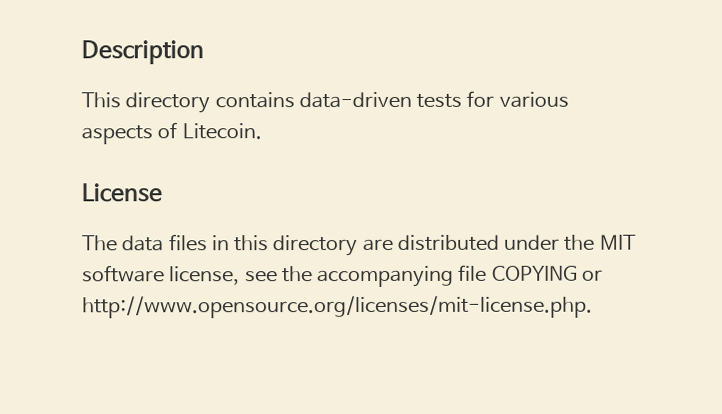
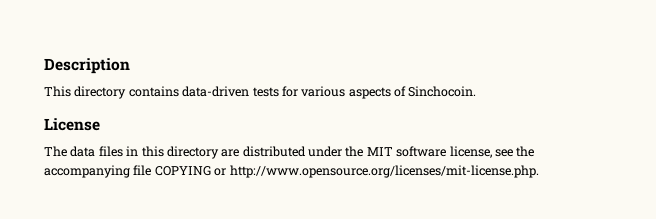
- This directory contains data-driven tests for various aspects of Litecoin.
+ This directory contains data-driven tests for various aspects of Sinchocoin.

